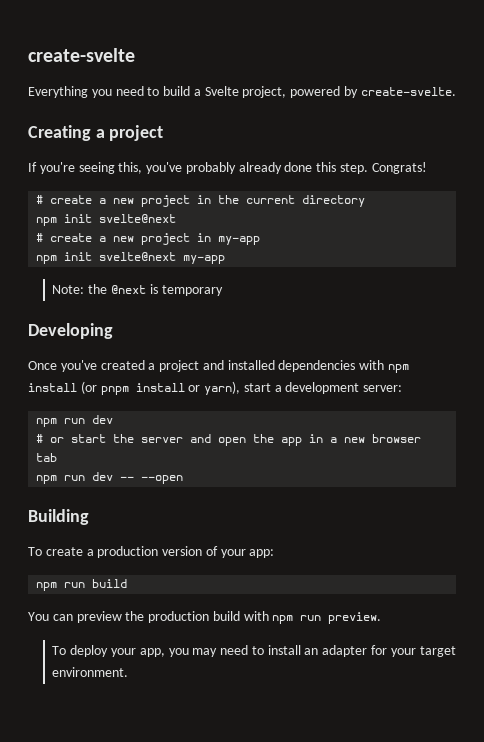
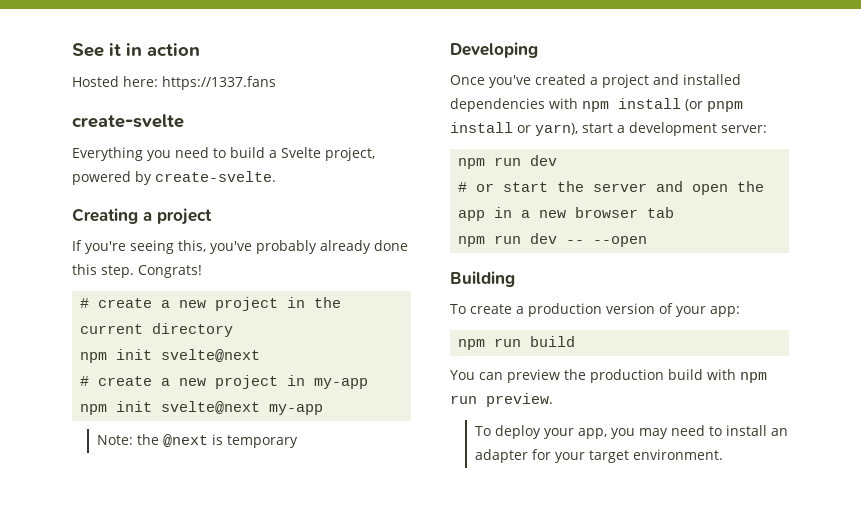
+ See it in action
+ Hosted here: https://1337.fans

